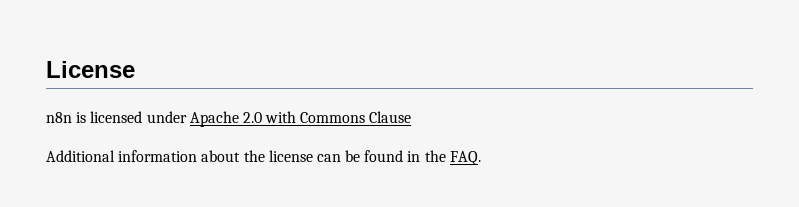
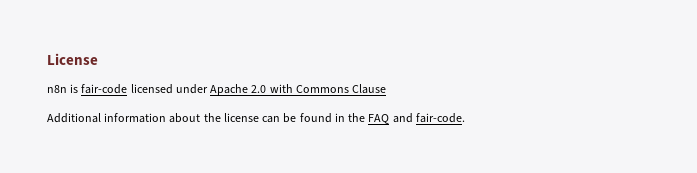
- n8n is licensed under Apache 2.0 with Commons Clause
+ n8n is fair-code licensed under Apache 2.0 with Commons Clause
- Additional information about the license can be found in the FAQ.
+ Additional information about the license can be found in the FAQ and fair-code.

